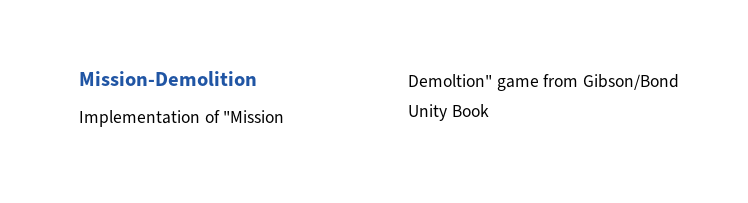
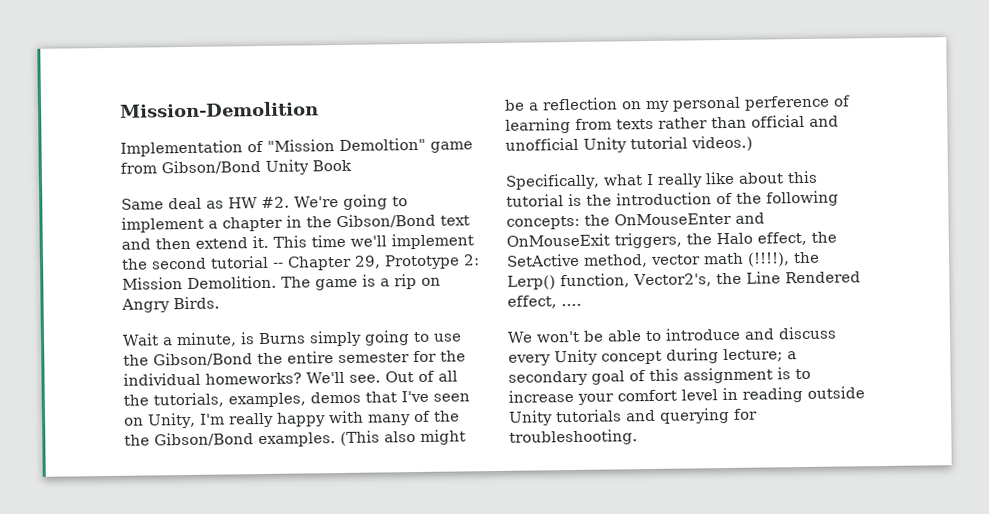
+ Same deal as HW #2. We're going to implement a chapter in the Gibson/Bond text and then extend it. This time we'll implement the second tutorial -- Chapter 29, Prototype 2: Mission Demolition. The game is a rip on Angry Birds.
+ Wait a minute, is Burns simply going to use the Gibson/Bond the entire semester for the individual homeworks? We'll see. Out of all the tutorials, examples, demos that I've seen on Unity, I'm really happy with many of the the Gibson/Bond examples. (This also might be a reflection on my personal perference of learning from texts rather than official and unofficial Unity tutorial videos.)
+ Specifically, what I really like about this tutorial is the introduction of the following concepts: the OnMouseEnter and OnMouseExit triggers, the Halo effect, the SetActive method, vector math (!!!!), the Lerp() function, Vector2's, the Line Rendered effect, ....
+ We won't be able to introduce and discuss every Unity concept during lecture; a secondary goal of this assignment is to increase your comfort level in reading outside Unity tutorials and querying for troubleshooting.

